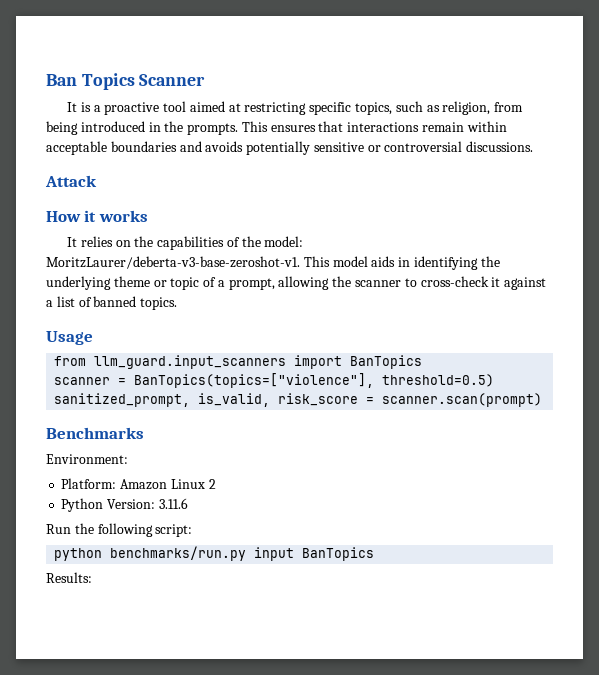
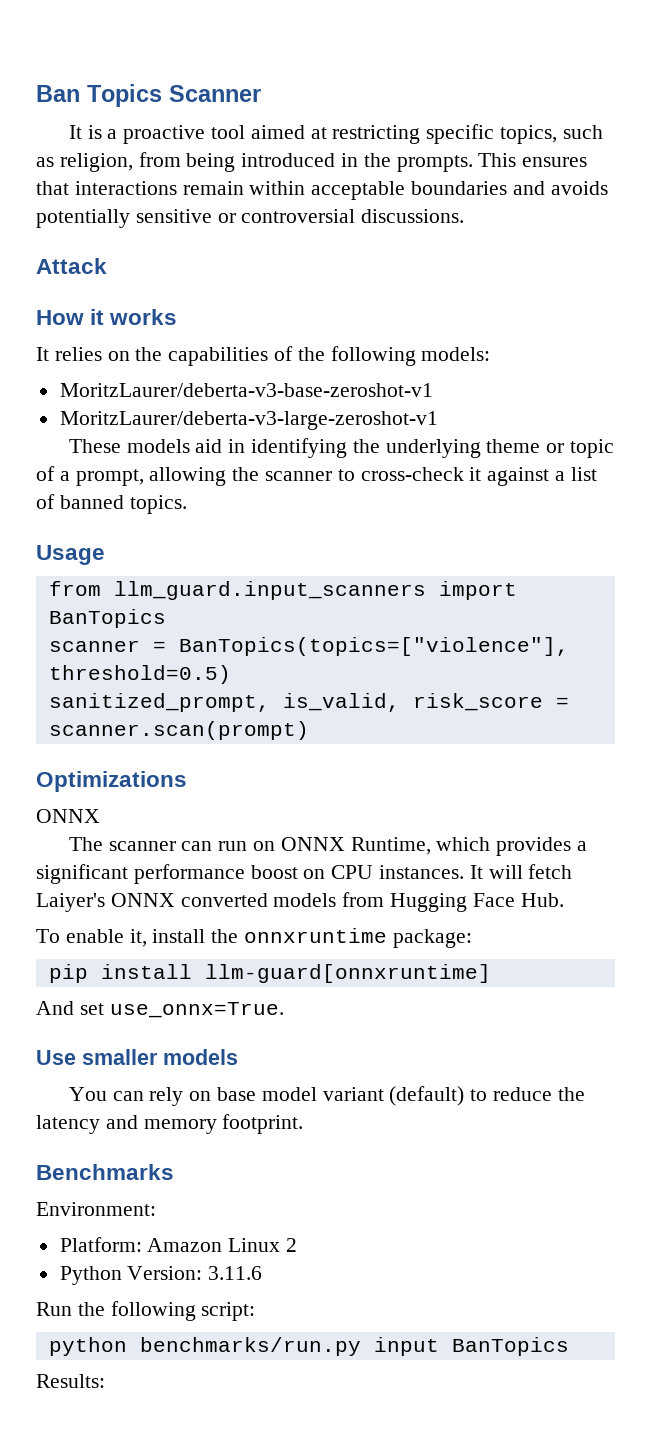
- It relies on the capabilities of the model: MoritzLaurer/deberta-v3-base-zeroshot-v1. This model aids in identifying the underlying theme or topic of a prompt, allowing the scanner to cross-check it against a list of banned topics.
+ It relies on the capabilities of the following models:
+ MoritzLaurer/deberta-v3-base-zeroshot-v1
+ MoritzLaurer/deberta-v3-large-zeroshot-v1
+ These models aid in identifying the underlying theme or topic of a prompt, allowing the scanner to cross-check it against a list of banned topics.
+ Optimizations
+ ONNX
+ The scanner can run on ONNX Runtime, which provides a significant performance boost on CPU instances. It will fetch Laiyer's ONNX converted models from Hugging Face Hub.
+ To enable it, install the onnxruntime package:
+ pip install llm-guard[onnxruntime]
+ And set use_onnx=True.
+ Use smaller models
+ You can rely on base model variant (default) to reduce the latency and memory footprint.

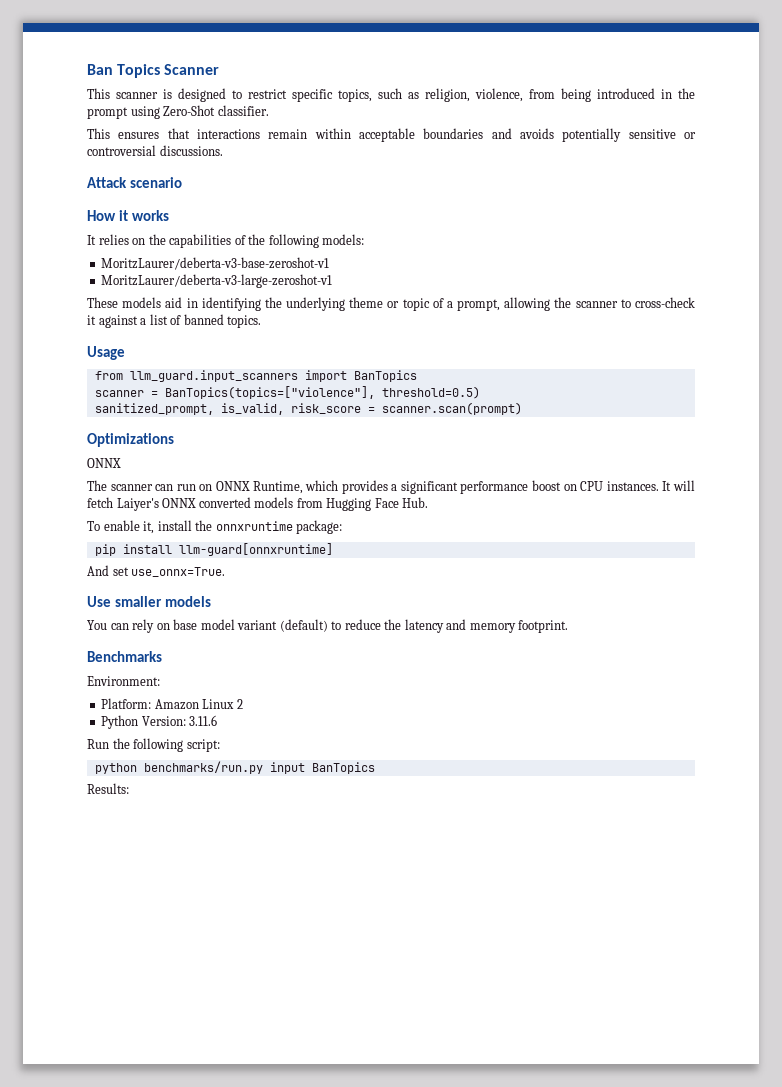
- It is a proactive tool aimed at restricting specific topics, such as religion, from being introduced in the prompts. This ensures that interactions remain within acceptable boundaries and avoids potentially sensitive or controversial discussions.
+ This scanner is designed to restrict specific topics, such as religion, violence, from being introduced in the prompt using Zero-Shot classifier.
+ This ensures that interactions remain within acceptable boundaries and avoids potentially sensitive or controversial discussions.
- Attack
+ Attack scenario

